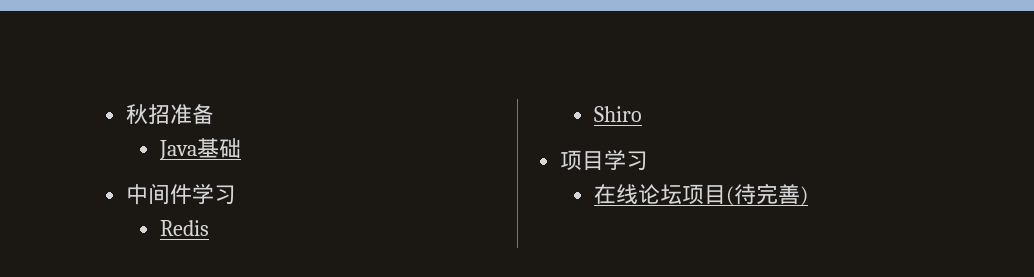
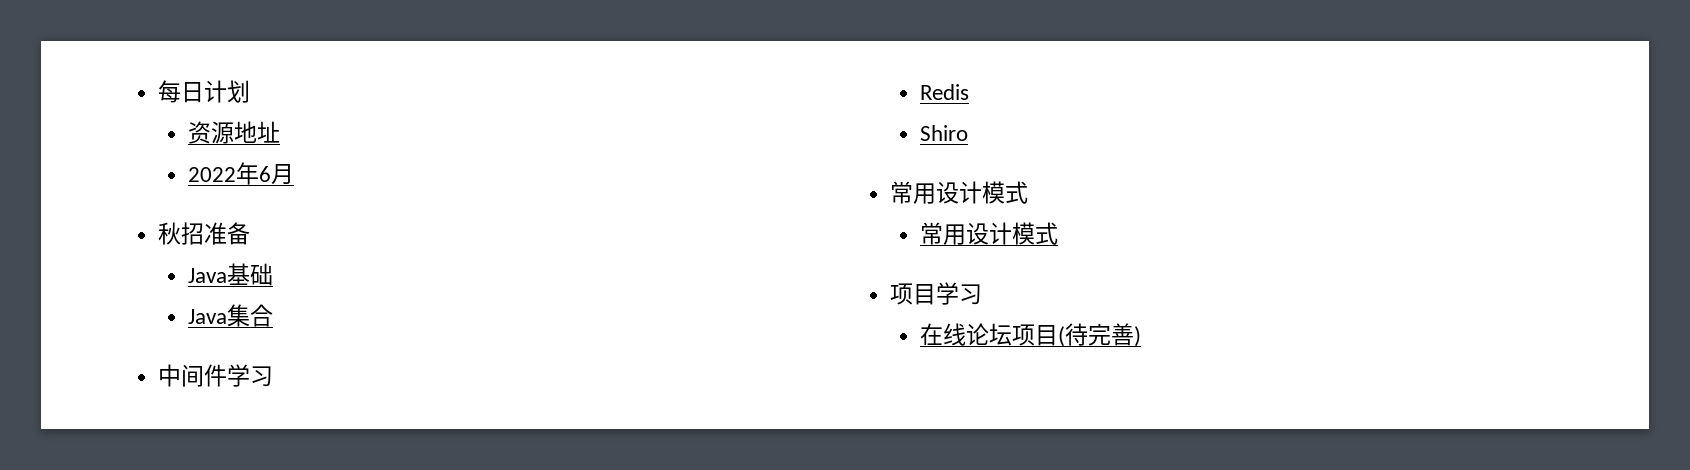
+ 每日计划
+ 资源地址
+ 2022年6月
+ Java集合
  Shiro
+ 常用设计模式
+ 常用设计模式

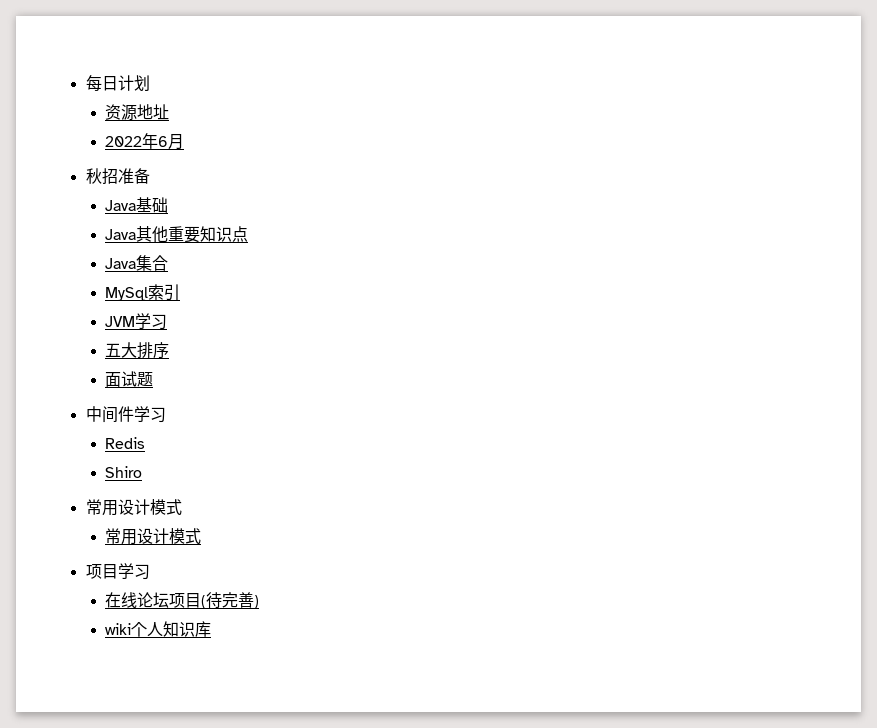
+ Java其他重要知识点
  Java集合
+ MySql索引
+ JVM学习
+ 五大排序
+ 面试题
+ wiki个人知识库

